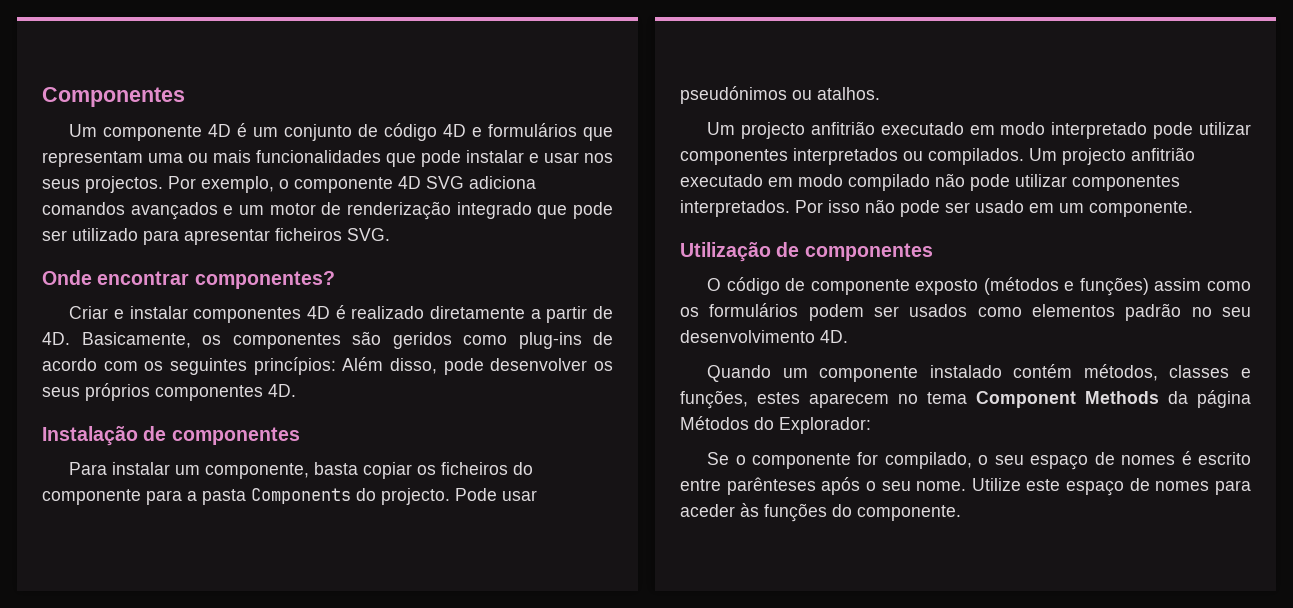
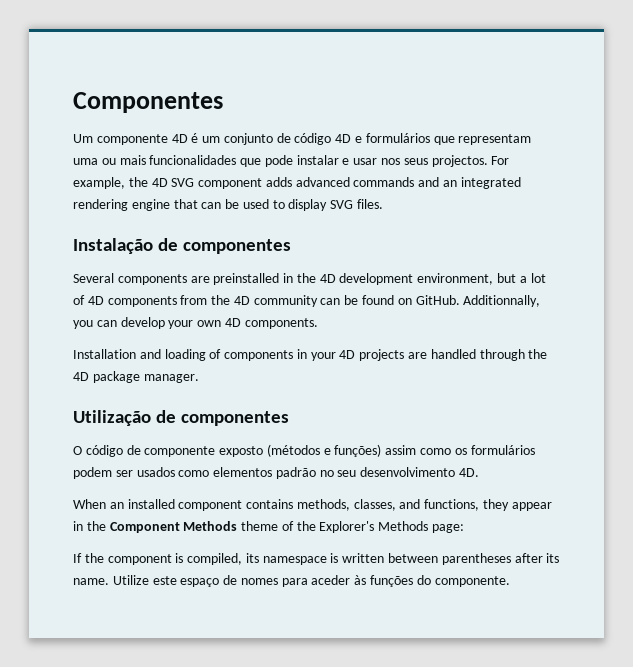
- Por exemplo, o componente 4D SVG adiciona comandos avançados e um motor de renderização integrado que pode ser utilizado para apresentar ficheiros SVG.
- Onde encontrar componentes?
- Criar e instalar componentes 4D é realizado diretamente a partir de 4D. Basicamente, os componentes são geridos como plug-ins de acordo com os seguintes princípios: Além disso, pode desenvolver os seus próprios componentes 4D.
+ For example, the 4D SVG component adds advanced commands and an integrated rendering engine that can be used to display SVG files.
  Instalação de componentes
- Para instalar um componente, basta copiar os ficheiros do componente para a pasta Components do projecto. Pode usar pseudónimos ou atalhos.
- Um projecto anfitrião executado em modo interpretado pode utilizar componentes interpretados ou compilados. Um projecto anfitrião executado em modo compilado não pode utilizar componentes interpretados. Por isso não pode ser usado em um componente.
+ Several components are preinstalled in the 4D development environment, but a lot of 4D components from the 4D community can be found on GitHub. Additionnally, you can develop your own 4D components.
+ Installation and loading of components in your 4D projects are handled through the 4D package manager.
- Quando um componente instalado contém métodos, classes e funções, estes aparecem no tema Component Methods da página Métodos do Explorador:
- Se o componente for compilado, o seu espaço de nomes é escrito entre parênteses após o seu nome.
+ When an installed component contains methods, classes, and functions, they appear in the Component Methods theme of the Explorer's Methods page:
+ If the component is compiled, its namespace is written between parentheses after its name.

